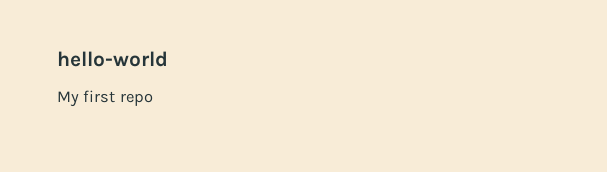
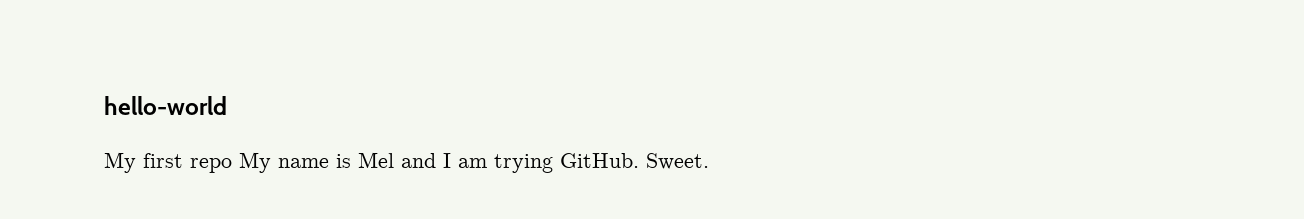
- My first repo
+ My first repo My name is Mel and I am trying GitHub. Sweet.

